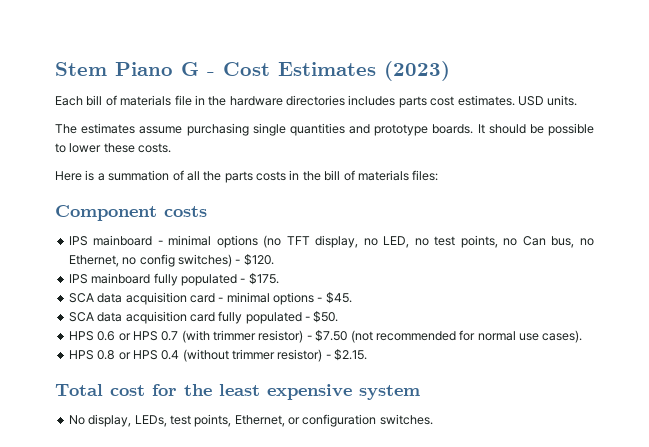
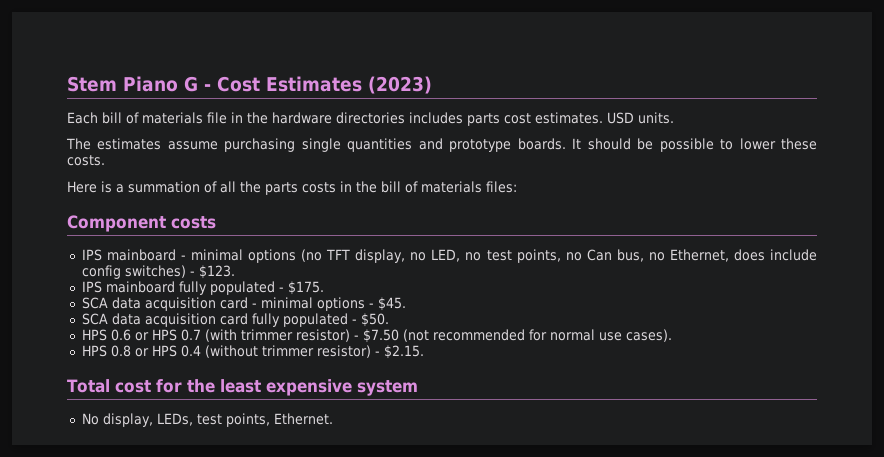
- IPS mainboard - minimal options (no TFT display, no LED, no test points, no Can bus, no Ethernet, no config switches) - $120.
+ IPS mainboard - minimal options (no TFT display, no LED, no test points, no Can bus, no Ethernet, does include config switches) - $123.
- No display, LEDs, test points, Ethernet, or configuration switches.
+ No display, LEDs, test points, Ethernet.

